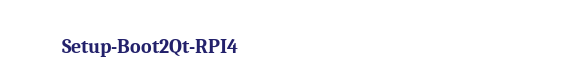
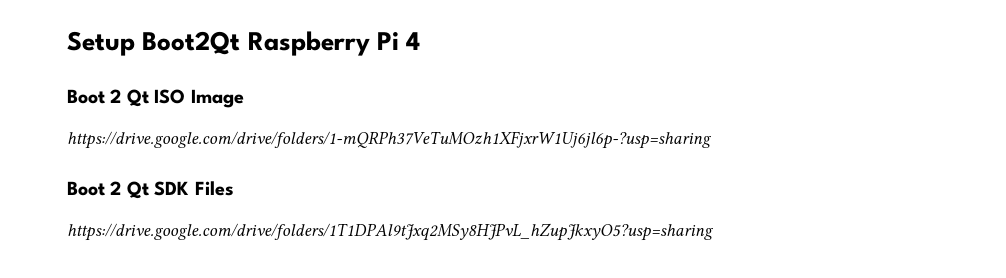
- Setup-Boot2Qt-RPI4
+ Setup Boot2Qt Raspberry Pi 4
+ Boot 2 Qt ISO Image
+ https://drive.google.com/drive/folders/1-mQRPh37VeTuMOzh1XFjxrW1Uj6jl6p-?usp=sharing
+ Boot 2 Qt SDK Files
+ https://drive.google.com/drive/folders/1T1DPAl9tJxq2MSy8HJPvL_hZupJkxyO5?usp=sharing

